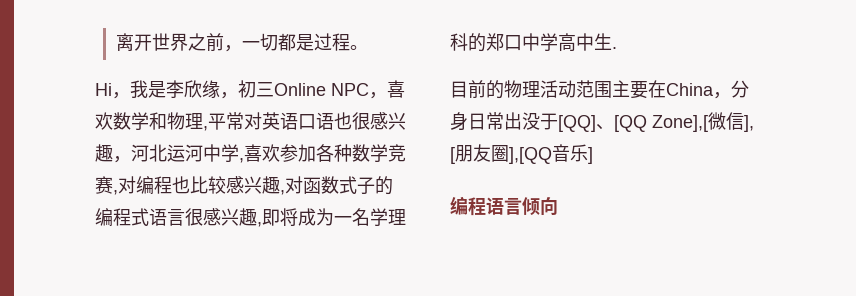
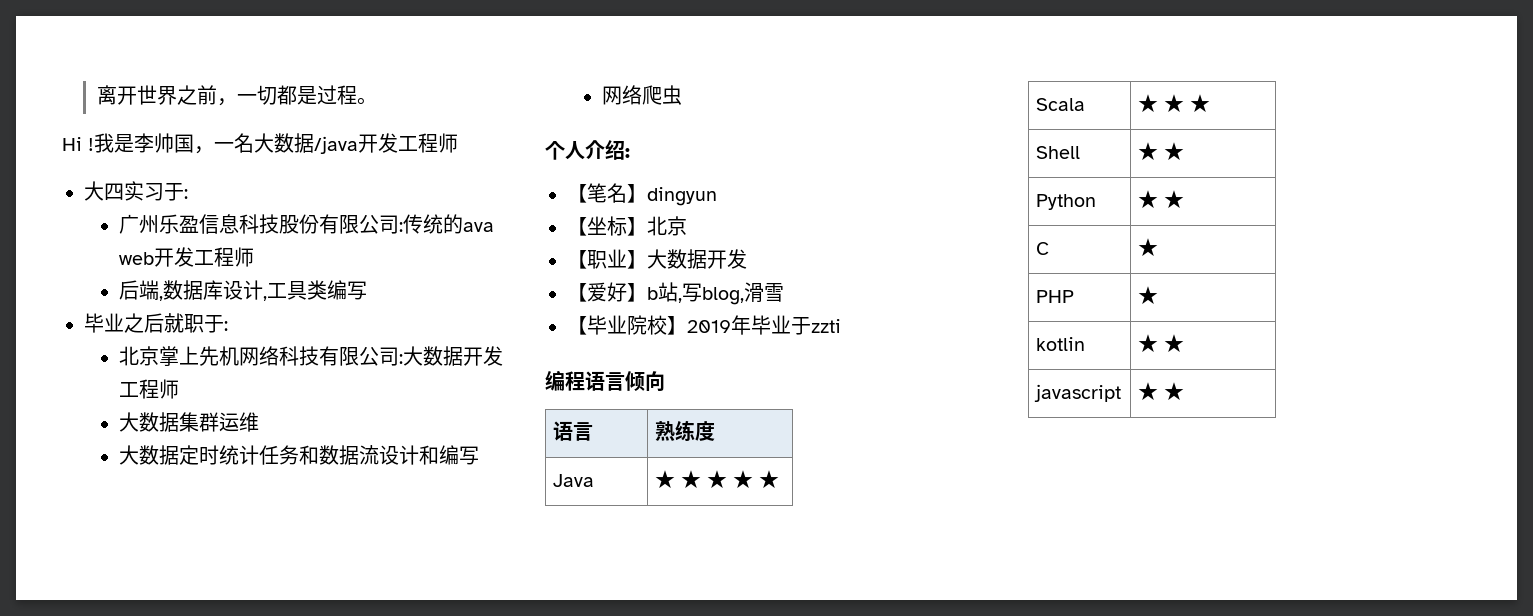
- Hi，我是李欣缘，初三Online NPC，喜欢数学和物理,平常对英语口语也很感兴趣，河北运河中学,喜欢参加各种数学竞赛,对编程也比较感兴趣,对函数式子的编程式语言很感兴趣,即将成为一名学理科的郑口中学高中生.
- 目前的物理活动范围主要在China，分身日常出没于[QQ]、[QQ Zone],[微信], [朋友圈],[QQ音乐]
+ Hi !我是李帅国，一名大数据/java开发工程师
+ 大四实习于:
+ 广州乐盈信息科技股份有限公司:传统的ava web开发工程师
+ 后端,数据库设计,工具类编写
+ 毕业之后就职于:
+ 北京掌上先机网络科技有限公司:大数据开发工程师
+ 大数据集群运维
+ 大数据定时统计任务和数据流设计和编写
+ 网络爬虫
+ 个人介绍:
+ 【笔名】dingyun
+ 【坐标】北京
+ 【职业】大数据开发
+ 【爱好】b站,写blog,滑雪
+ 【毕业院校】2019年毕业于zzti
  编程语言倾向
+ 语言 | 熟练度
+ Java | ★ ★ ★ ★ ★
+ Scala | ★ ★ ★
+ Shell | ★ ★
+ Python | ★ ★
+ C | ★
+ PHP | ★
+ kotlin | ★ ★
+ javascript | ★ ★

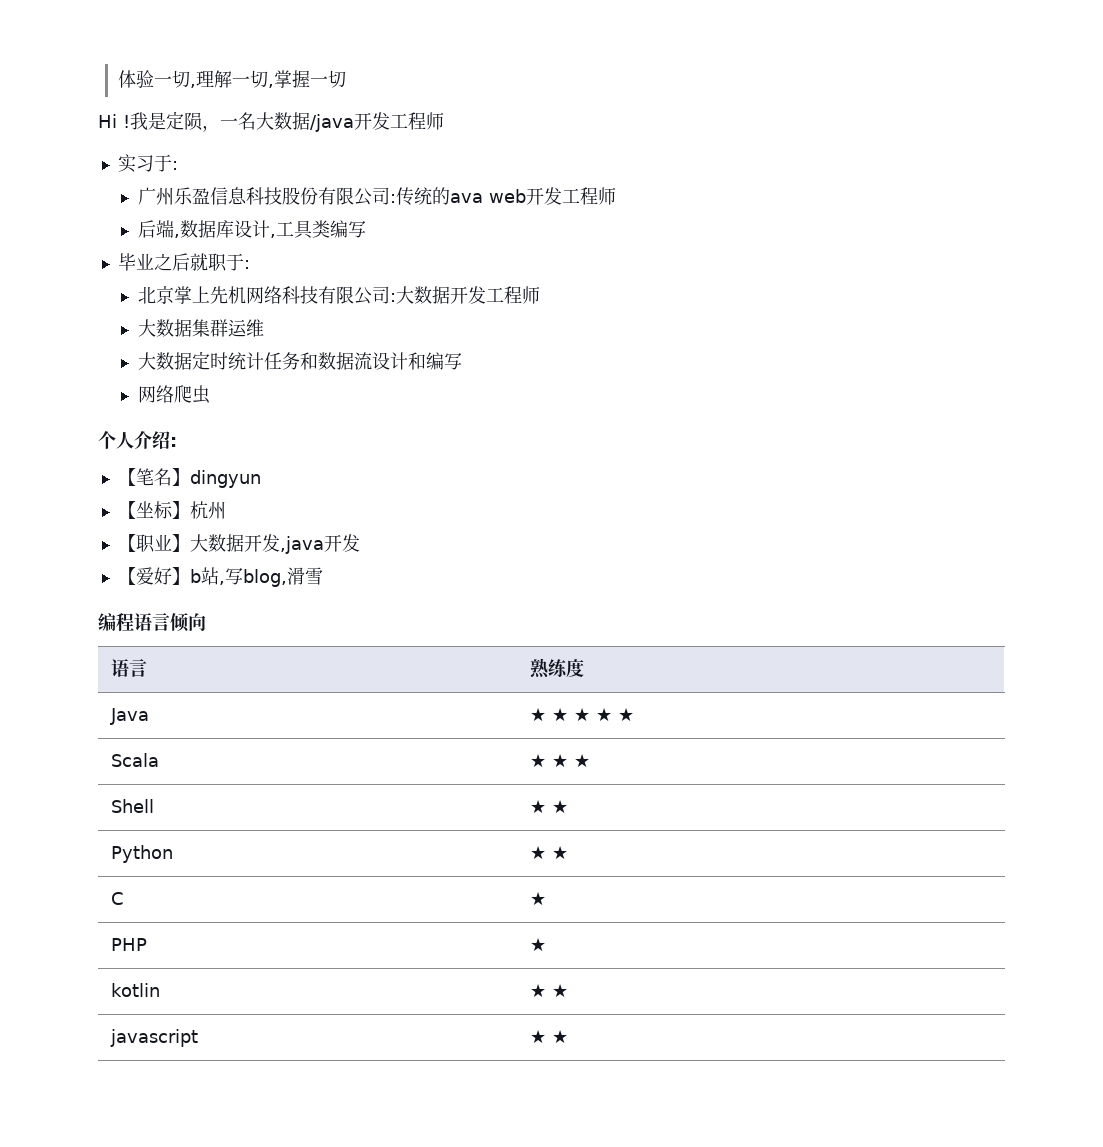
- 离开世界之前，一切都是过程。
+ 体验一切,理解一切,掌握一切
- 我是李帅国，一名大数据/java开发工程师
+ 我是定陨，一名大数据/java开发工程师
- 大四实习于:
+ 实习于:
- 【坐标】北京
+ 【坐标】杭州
- 【职业】大数据开发
+ 【职业】大数据开发,java开发
- 【毕业院校】2019年毕业于zzti

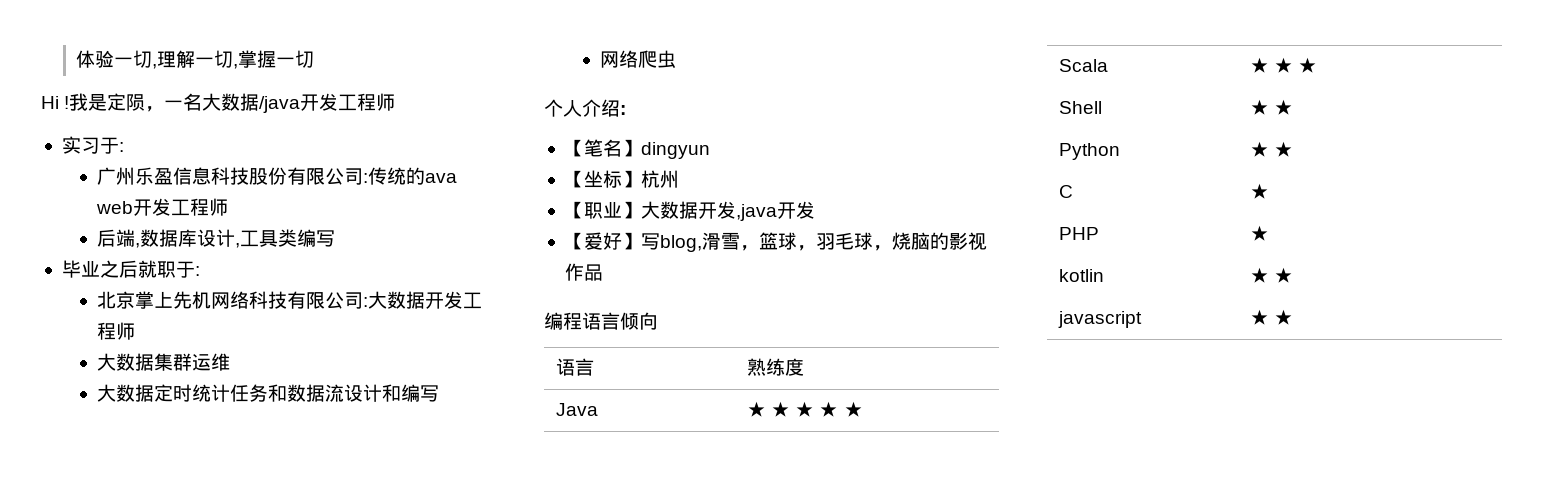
- 【爱好】b站,写blog,滑雪
+ 【爱好】写blog,滑雪，篮球，羽毛球，烧脑的影视作品

